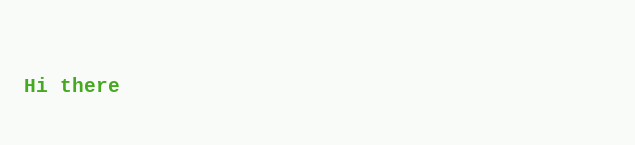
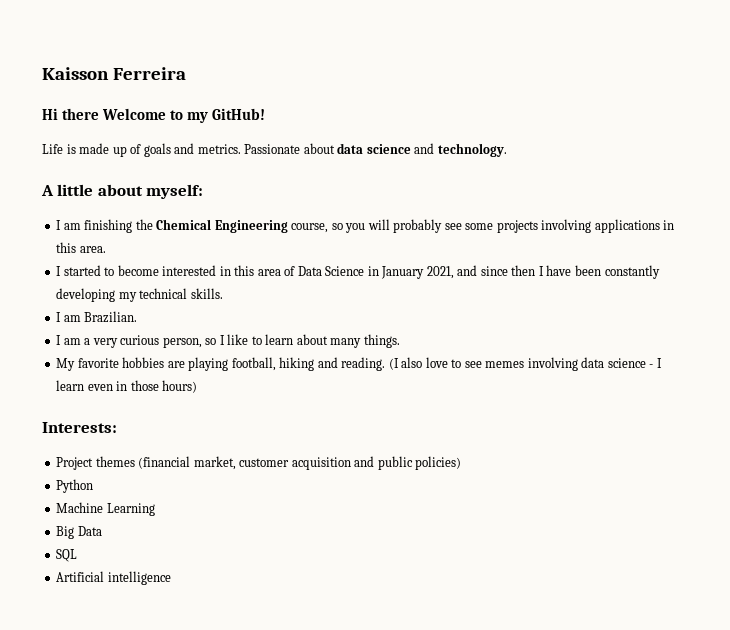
- Hi there
+ Kaisson Ferreira
+ Hi there Welcome to my GitHub!
+ Life is made up of goals and metrics. Passionate about data science and technology.
+ A little about myself:
+ I am finishing the Chemical Engineering course, so you will probably see some projects involving applications in this area.
+ I started to become interested in this area of Data Science in January 2021, and since then I have been constantly developing my technical skills.
+ I am Brazilian.
+ I am a very curious person, so I like to learn about many things.
+ My favorite hobbies are playing football, hiking and reading. (I also love to see memes involving data science - I learn even in those hours)
+ Interests:
+ Project themes (financial market, customer acquisition and public policies)
+ Python
+ Machine Learning
+ Big Data
+ SQL
+ Artificial intelligence

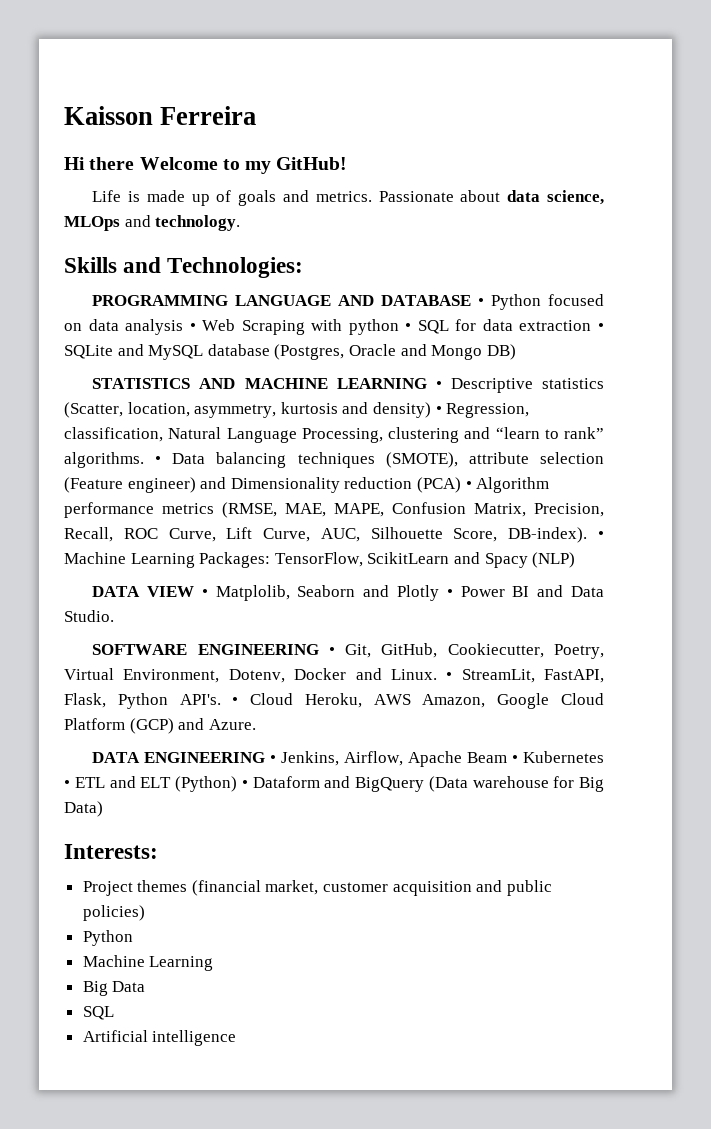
- Passionate about data science and technology.
+ Passionate about data science, MLOps and technology.
- A little about myself:
- I am finishing the Chemical Engineering course, so you will probably see some projects involving applications in this area.
- I started to become interested in this area of Data Science in January 2021, and since then I have been constantly developing my technical skills.
- I am Brazilian.
- I am a very curious person, so I like to learn about many things.
- My favorite hobbies are playing football, hiking and reading. (I also love to see memes involving data science - I learn even in those hours)
+ Skills and Technologies:
+ PROGRAMMING LANGUAGE AND DATABASE • Python focused on data analysis • Web Scraping with python • SQL for data extraction • SQLite and MySQL database (Postgres, Oracle and Mongo DB)
+ STATISTICS AND MACHINE LEARNING • Descriptive statistics (Scatter, location, asymmetry, kurtosis and density) • Regression, classification, Natural Language Processing, clustering and “learn to rank” algorithms. • Data balancing techniques (SMOTE), attribute selection (Feature engineer) and Dimensionality reduction (PCA) • Algorithm performance metrics (RMSE, MAE, MAPE, Confusion Matrix, Precision, Recall, ROC Curve, Lift Curve, AUC, Silhouette Score, DB-index). • Machine Learning Packages: TensorFlow, ScikitLearn and Spacy (NLP)
+ DATA VIEW • Matplolib, Seaborn and Plotly • Power BI and Data Studio.
+ SOFTWARE ENGINEERING • Git, GitHub, Cookiecutter, Poetry, Virtual Environment, Dotenv, Docker and Linux. • StreamLit, FastAPI, Flask, Python API's. • Cloud Heroku, AWS Amazon, Google Cloud Platform (GCP) and Azure.
+ DATA ENGINEERING • Jenkins, Airflow, Apache Beam • Kubernetes • ETL and ELT (Python) • Dataform and BigQuery (Data warehouse for Big Data)

